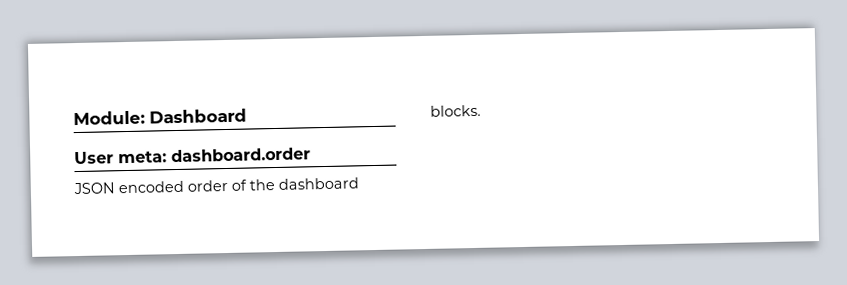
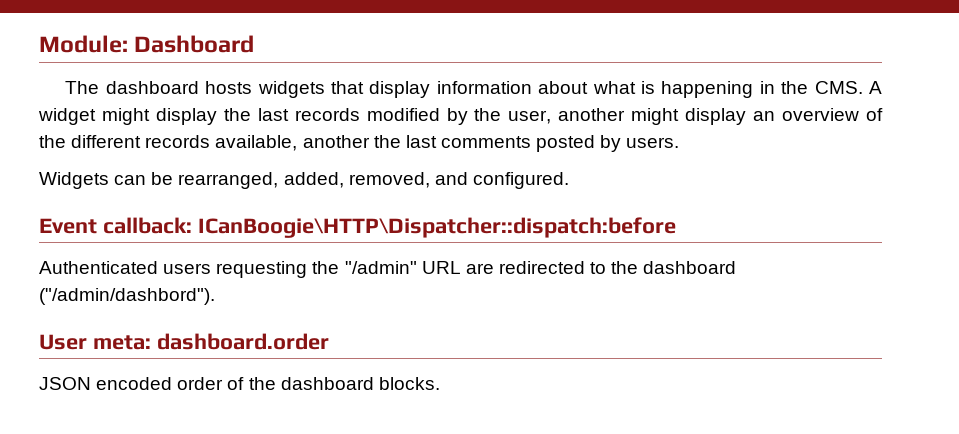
+ The dashboard hosts widgets that display information about what is happening in the CMS. A widget might display the last records modified by the user, another might display an overview of the different records available, another the last comments posted by users.
+ Widgets can be rearranged, added, removed, and configured.
+ Event callback: ICanBoogie\HTTP\Dispatcher::dispatch:before
+ Authenticated users requesting the "/admin" URL are redirected to the dashboard ("/admin/dashbord").

